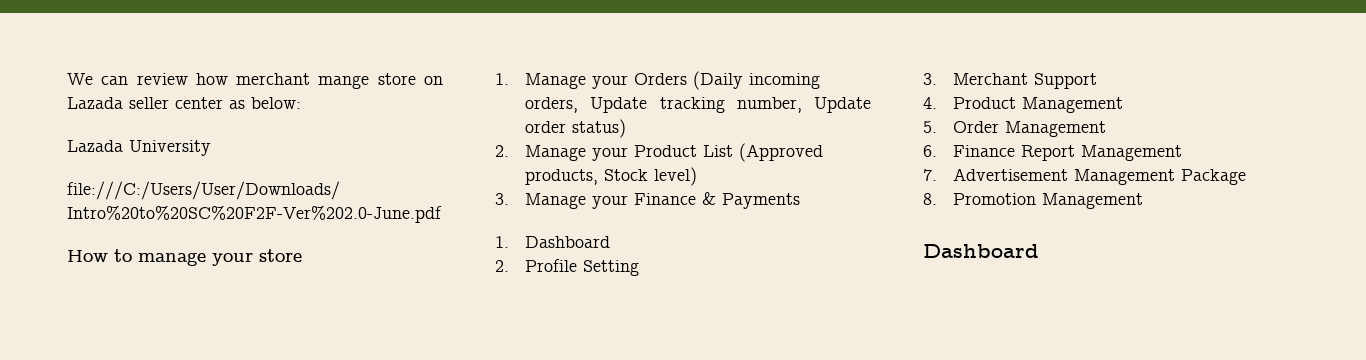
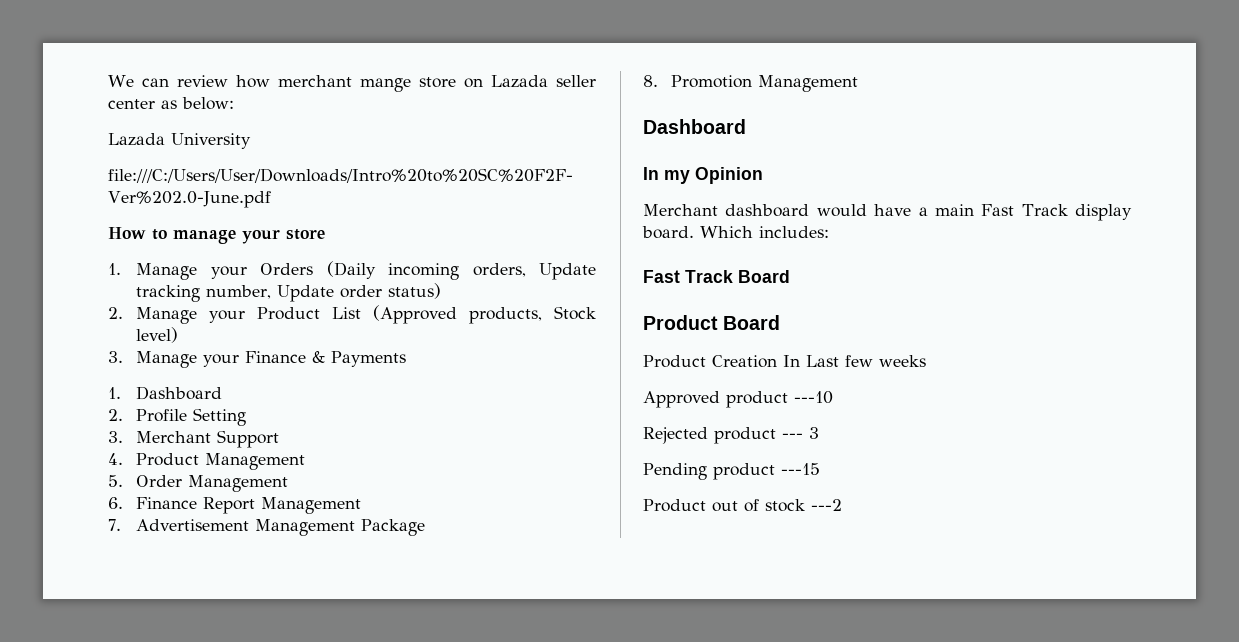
+ In my Opinion
+ Merchant dashboard would have a main Fast Track display board. Which includes:
+ Fast Track Board
+ Product Board
+ Product Creation In Last few weeks
+ Approved product ---10
+ Rejected product --- 3
+ Pending product ---15
+ Product out of stock ---2

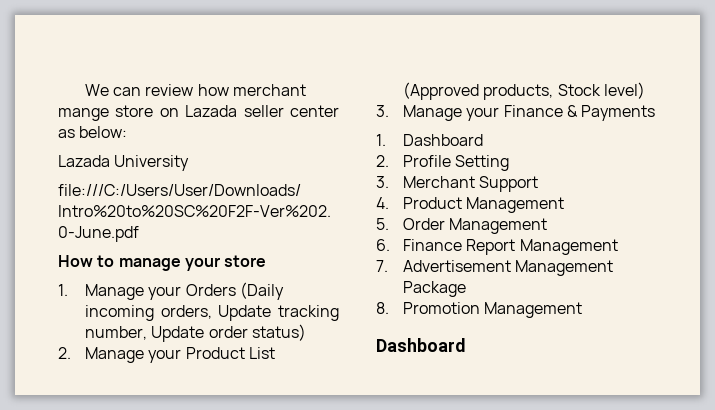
- In my Opinion
- Merchant dashboard would have a main Fast Track display board. Which includes:
- Fast Track Board
- Product Board
- Product Creation In Last few weeks
- Approved product ---10
- Rejected product --- 3
- Pending product ---15
- Product out of stock ---2

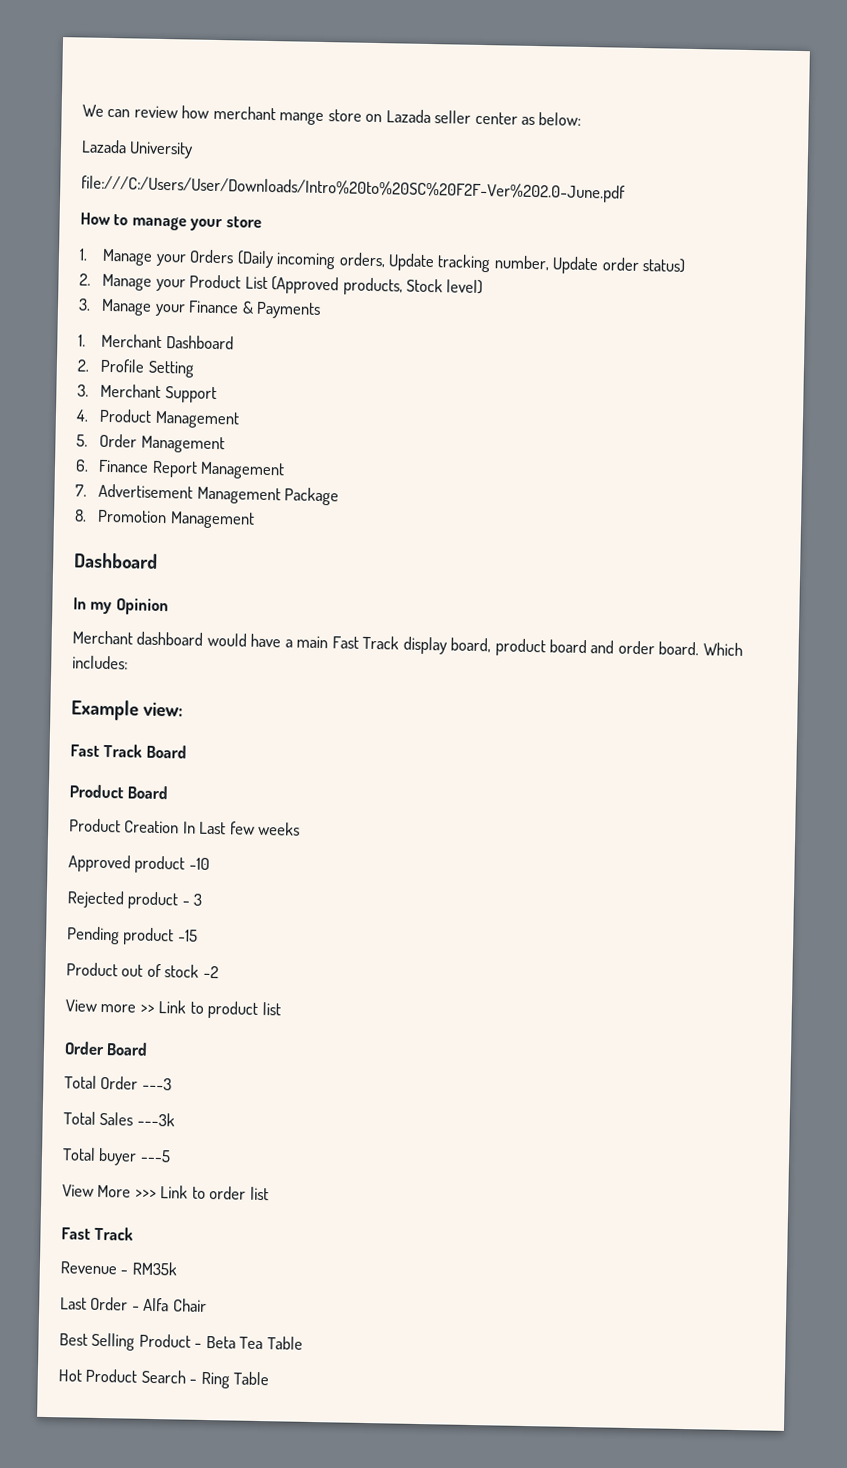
- 1. Dashboard
+ 1. Merchant Dashboard
+ In my Opinion
+ Merchant dashboard would have a main Fast Track display board, product board and order board. Which includes:
+ Example view:
+ Fast Track Board
+ Product Board
+ Product Creation In Last few weeks
+ Approved product -10
+ Rejected product - 3
+ Pending product -15
+ Product out of stock -2
+ View more >> Link to product list
+ Order Board
+ Total Order ---3
+ Total Sales ---3k
+ Total buyer ---5
+ View More >>> Link to order list
+ Fast Track
+ Revenue - RM35k
+ Last Order - Alfa Chair
+ Best Selling Product - Beta Tea Table
+ Hot Product Search - Ring Table

